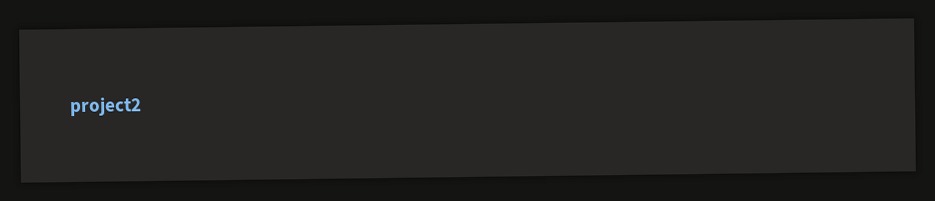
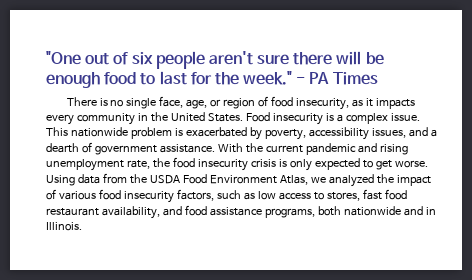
- project2
+ "One out of six people aren't sure there will be enough food to last for the week." - PA Times
+ There is no single face, age, or region of food insecurity, as it impacts every community in the United States. Food insecurity is a complex issue. This nationwide problem is exacerbated by poverty, accessibility issues, and a dearth of government assistance. With the current pandemic and rising unemployment rate, the food insecurity crisis is only expected to get worse. Using data from the USDA Food Environment Atlas, we analyzed the impact of various food insecurity factors, such as low access to stores, fast food restaurant availability, and food assistance programs, both nationwide and in Illinois.

